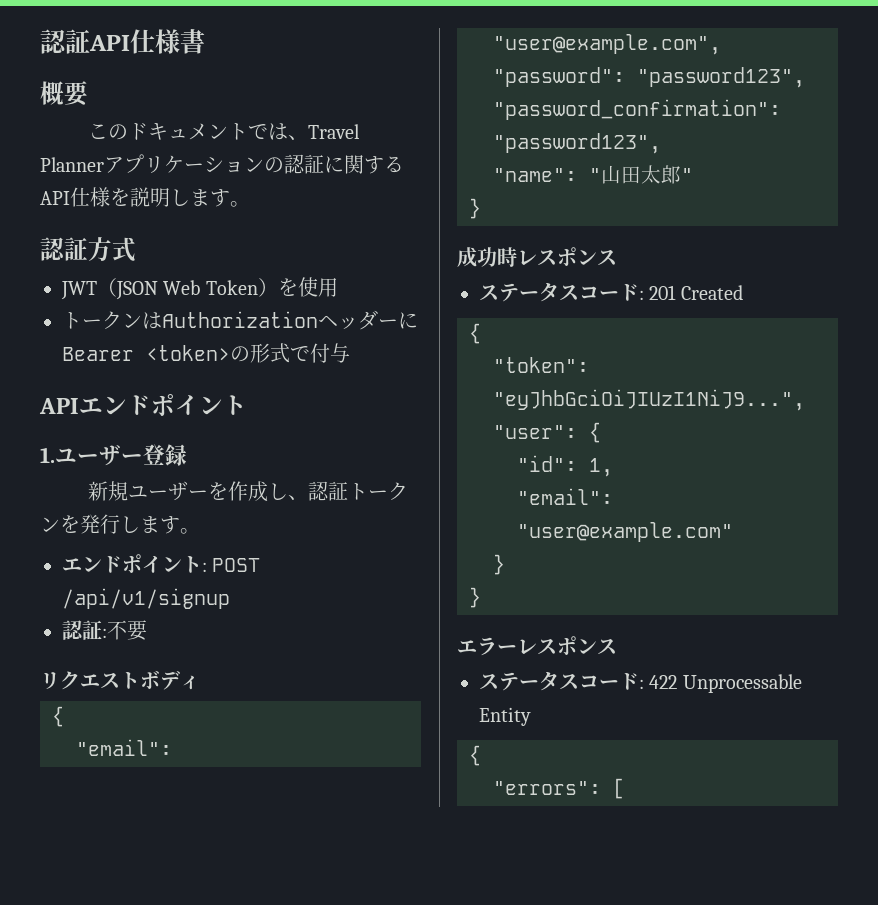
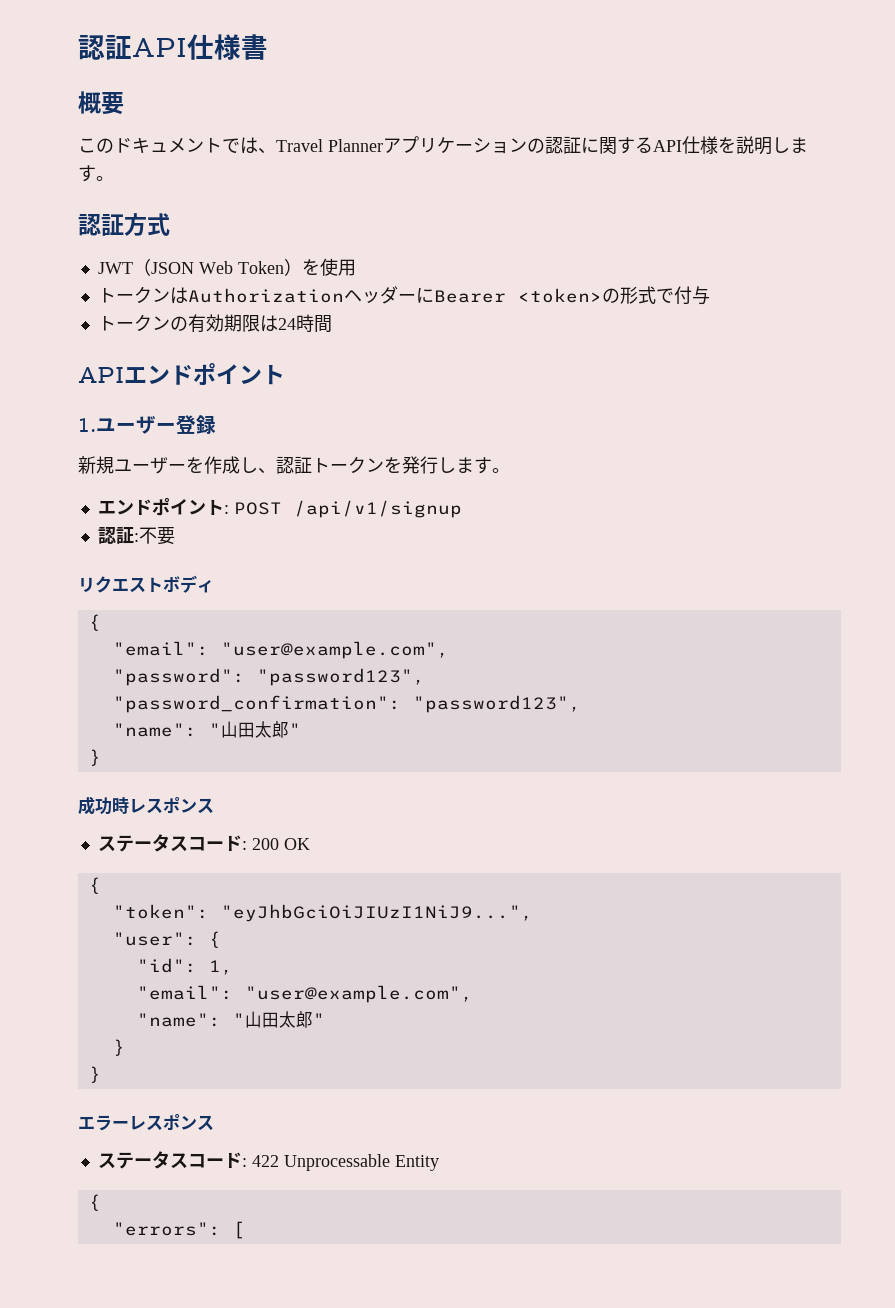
+ トークンの有効期限は24時間
- ステータスコード: 201 Created
+ ステータスコード: 200 OK
  "id": 1,
- "email": "user@example.com"
+ "email": "user@example.com",
+ "name": "山田太郎"

